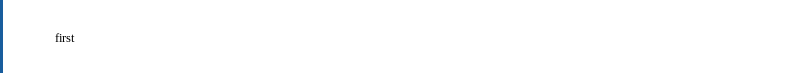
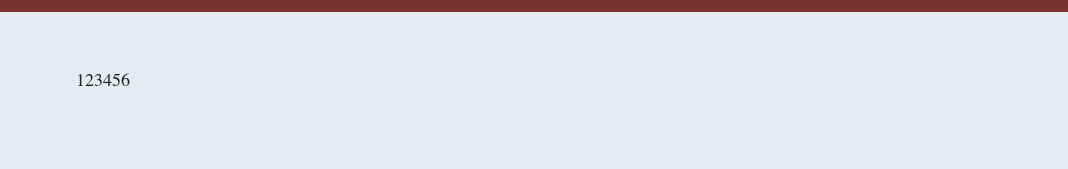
- first
+ 123456

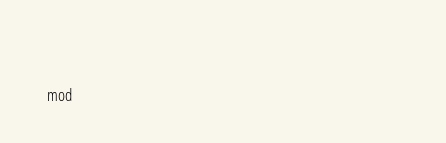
- 123456
+ mod

